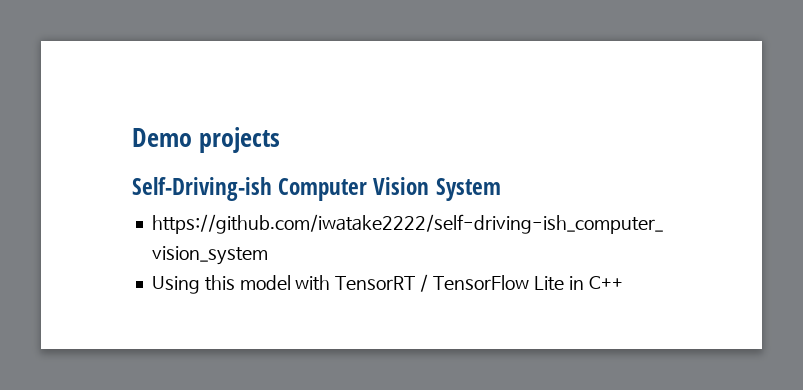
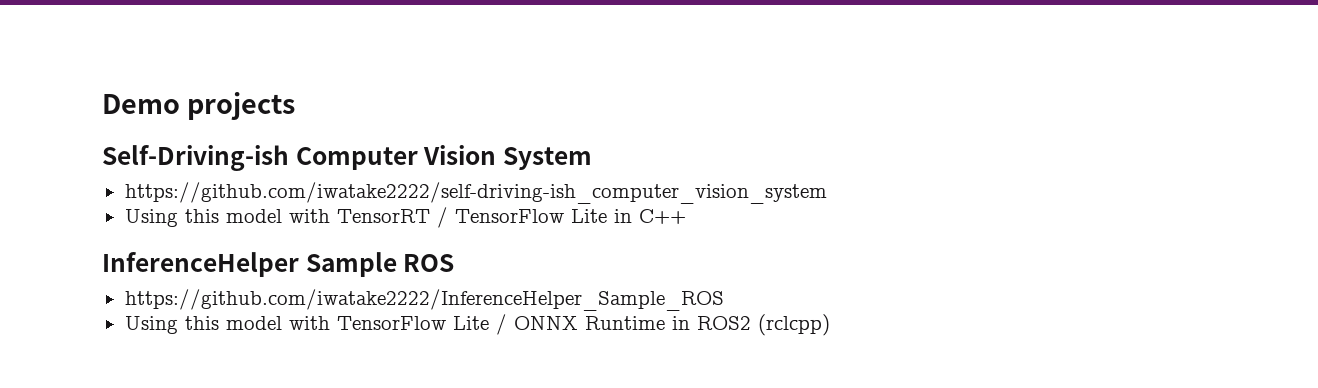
+ InferenceHelper Sample ROS
+ https://github.com/iwatake2222/InferenceHelper_Sample_ROS
+ Using this model with TensorFlow Lite / ONNX Runtime in ROS2 (rclcpp)

